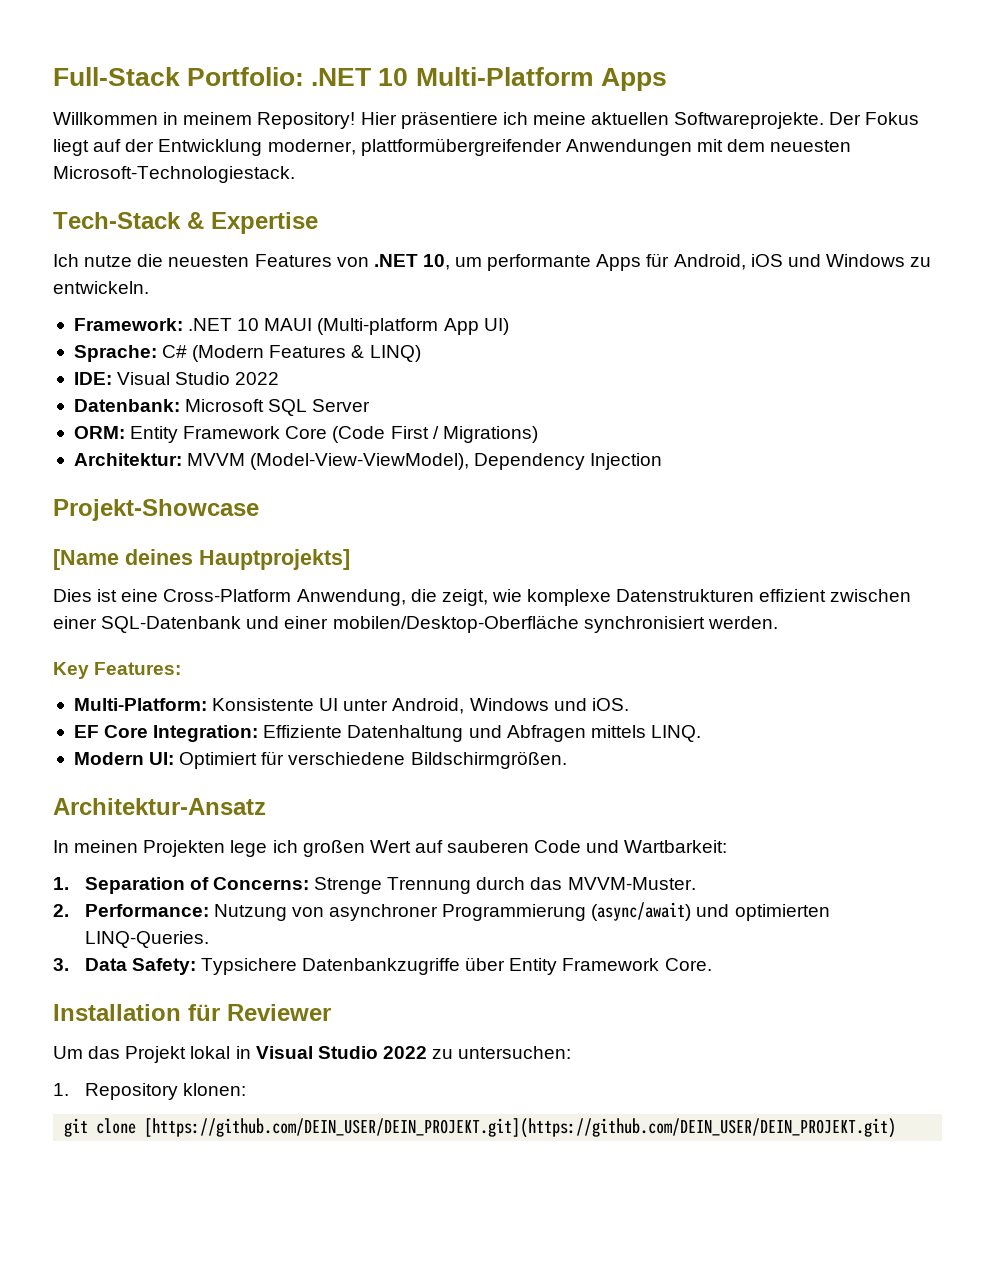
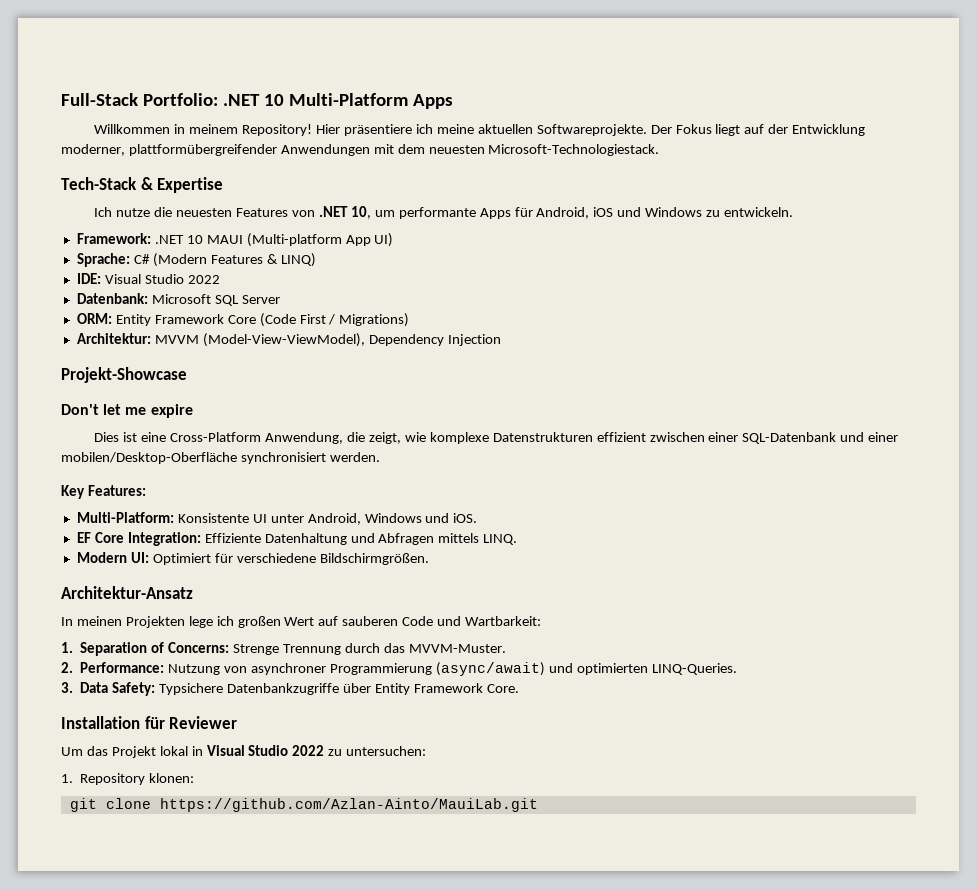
- [Name deines Hauptprojekts]
+ Don't let me expire
- git clone [https://github.com/DEIN_USER/DEIN_PROJEKT.git](https://github.com/DEIN_USER/DEIN_PROJEKT.git)
+ git clone https://github.com/Azlan-Ainto/MauiLab.git

